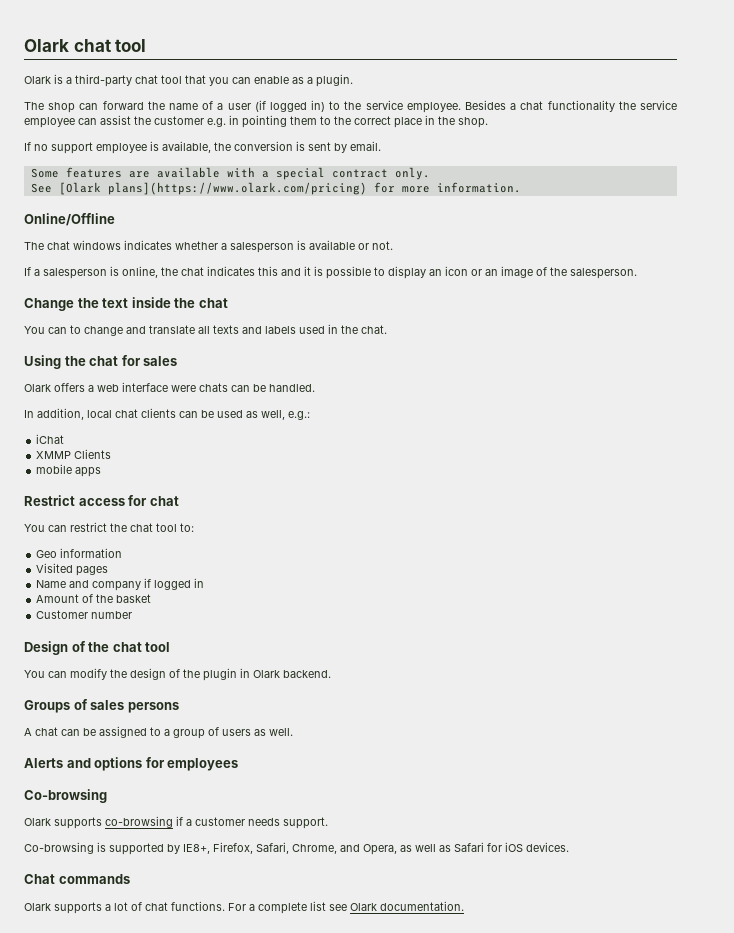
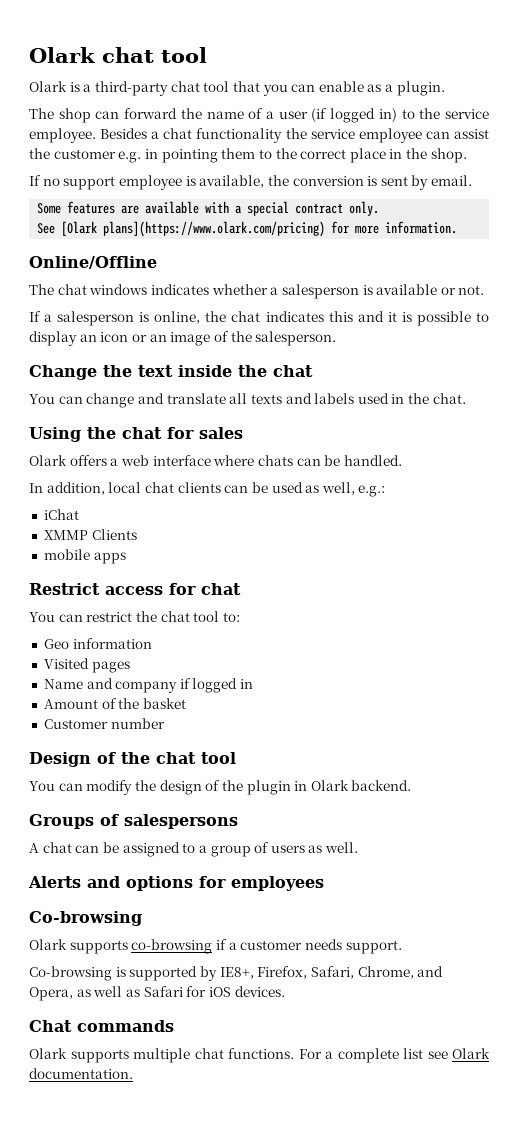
- You can to change and translate all texts and labels used in the chat.
+ You can change and translate all texts and labels used in the chat.
- Olark offers a web interface were chats can be handled.
+ Olark offers a web interface where chats can be handled.
- Groups of sales persons
+ Groups of salespersons
- Olark supports a lot of chat functions.
+ Olark supports multiple chat functions.

